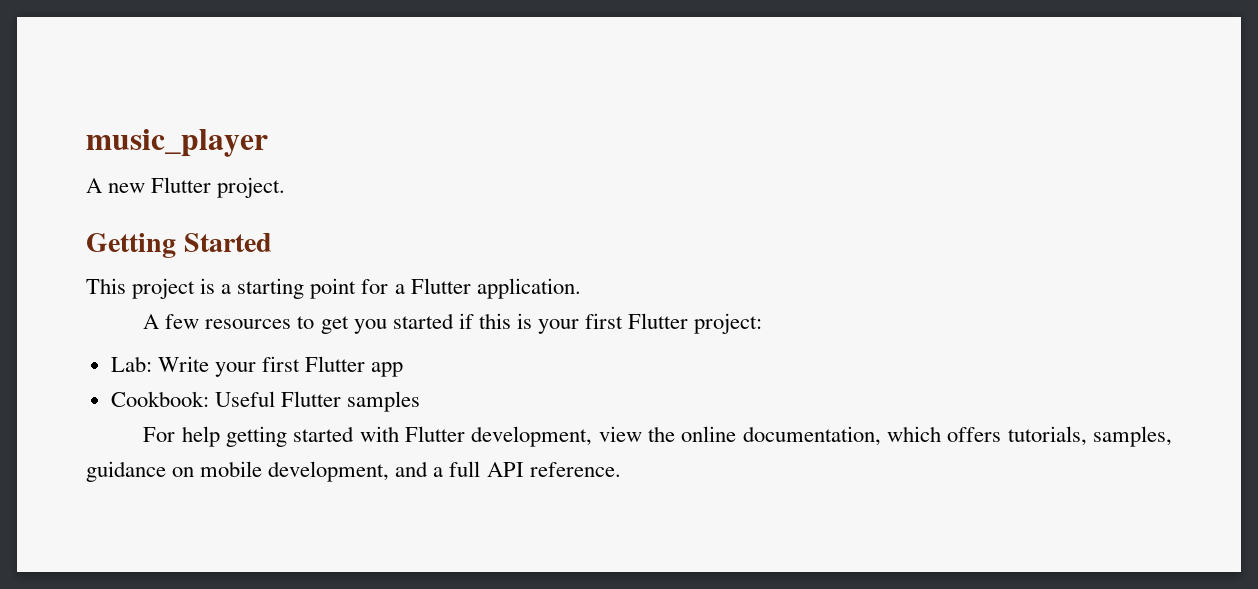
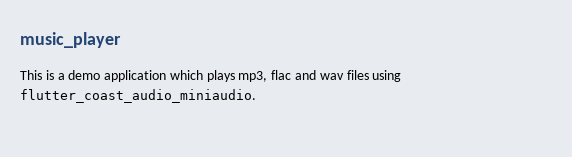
- A new Flutter project.
- Getting Started
- This project is a starting point for a Flutter application.
- A few resources to get you started if this is your first Flutter project:
- Lab: Write your first Flutter app
- Cookbook: Useful Flutter samples
- For help getting started with Flutter development, view the online documentation, which offers tutorials, samples, guidance on mobile development, and a full API reference.
+ This is a demo application which plays mp3, flac and wav files using flutter_coast_audio_miniaudio.

